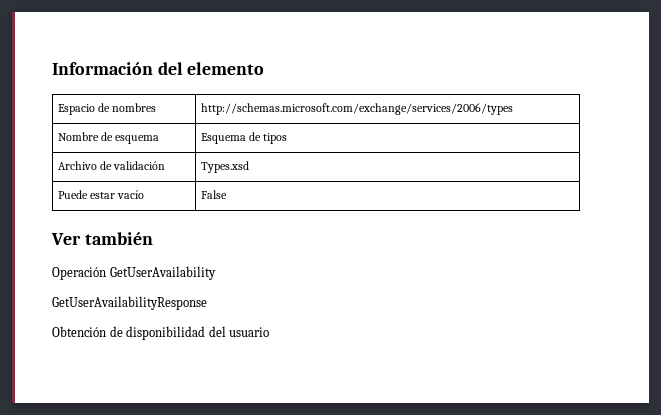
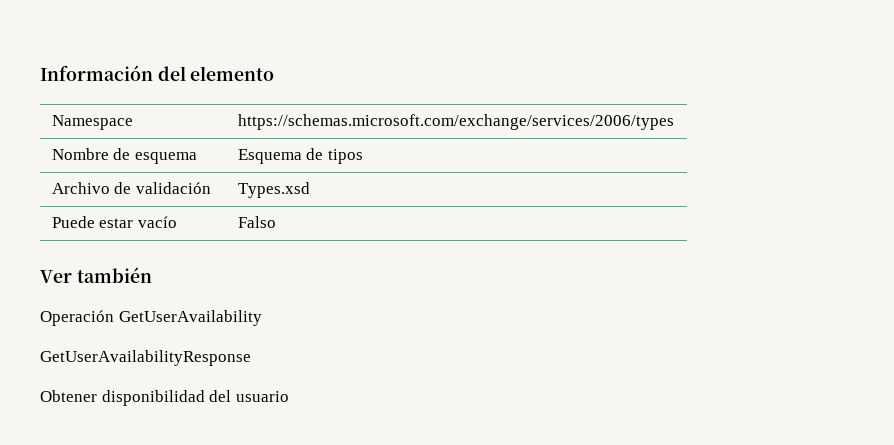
- Espacio de nombres | http://schemas.microsoft.com/exchange/services/2006/types
+ Namespace | https://schemas.microsoft.com/exchange/services/2006/types
- Puede estar vacío | False
+ Puede estar vacío | Falso
- Obtención de disponibilidad del usuario
+ Obtener disponibilidad del usuario

